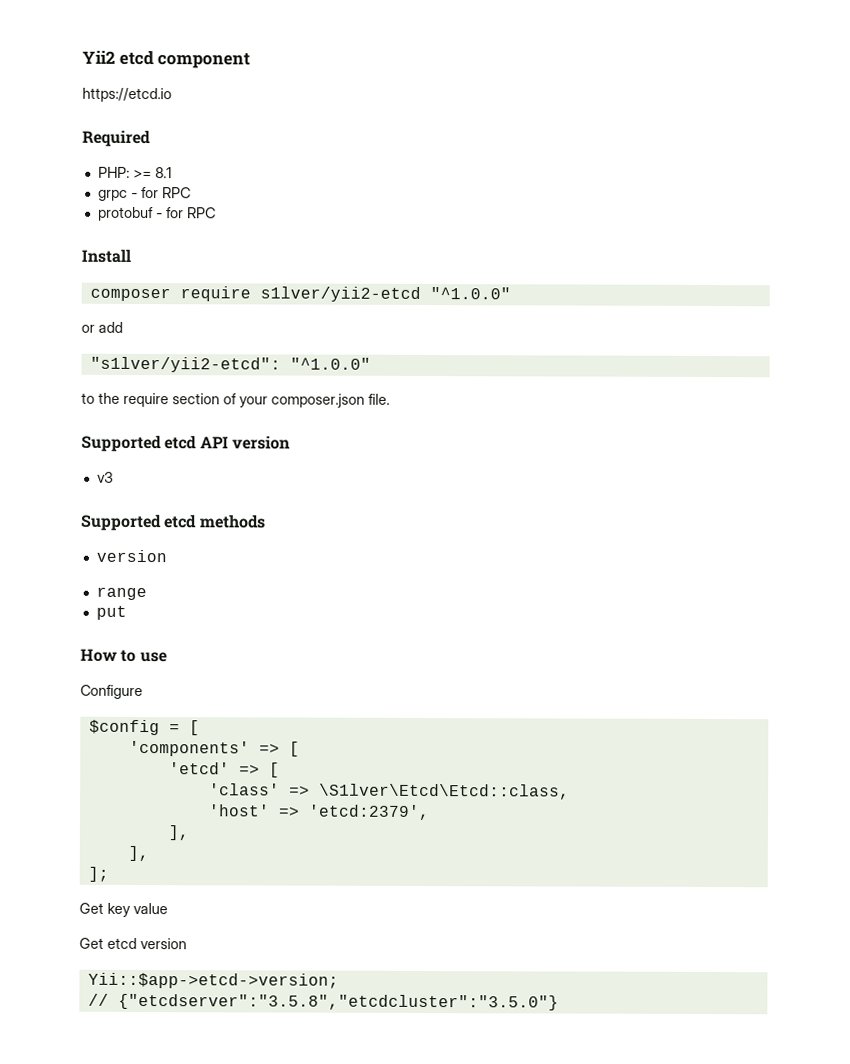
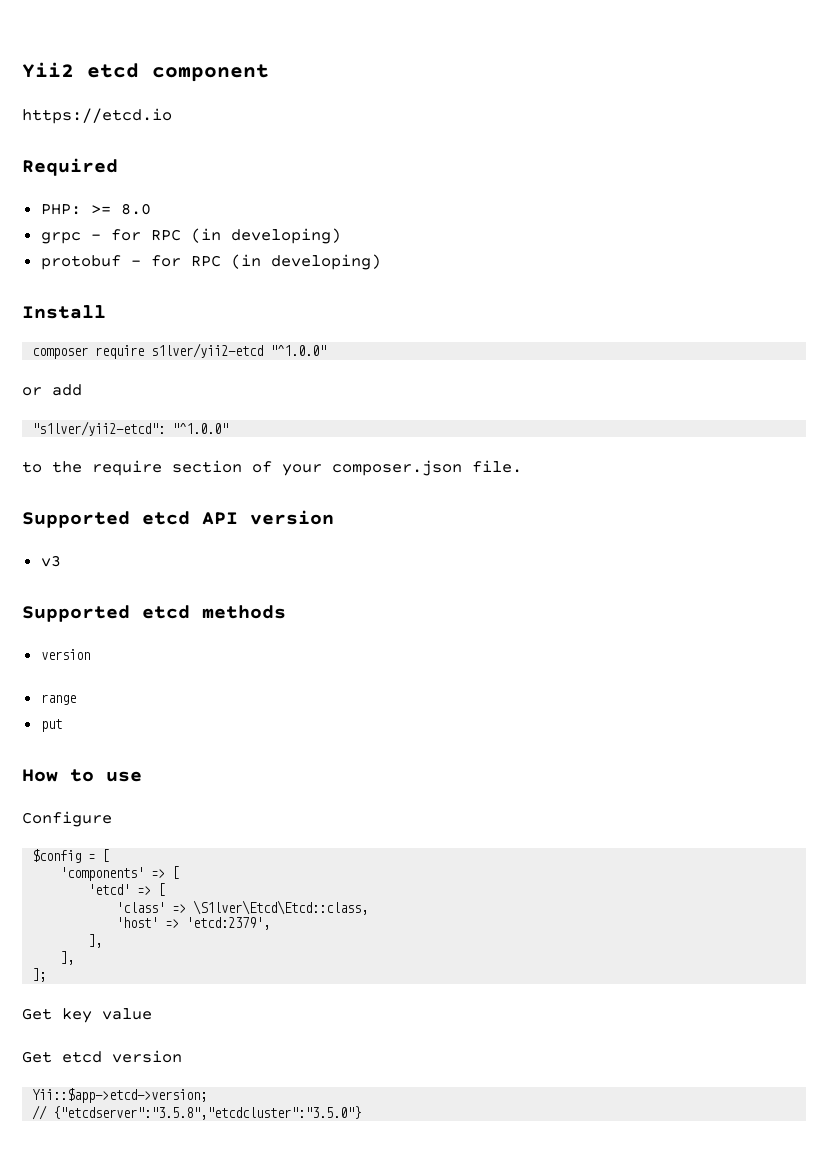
- PHP: >= 8.1
+ PHP: >= 8.0
- grpc - for RPC
+ grpc - for RPC (in developing)
- protobuf - for RPC
+ protobuf - for RPC (in developing)

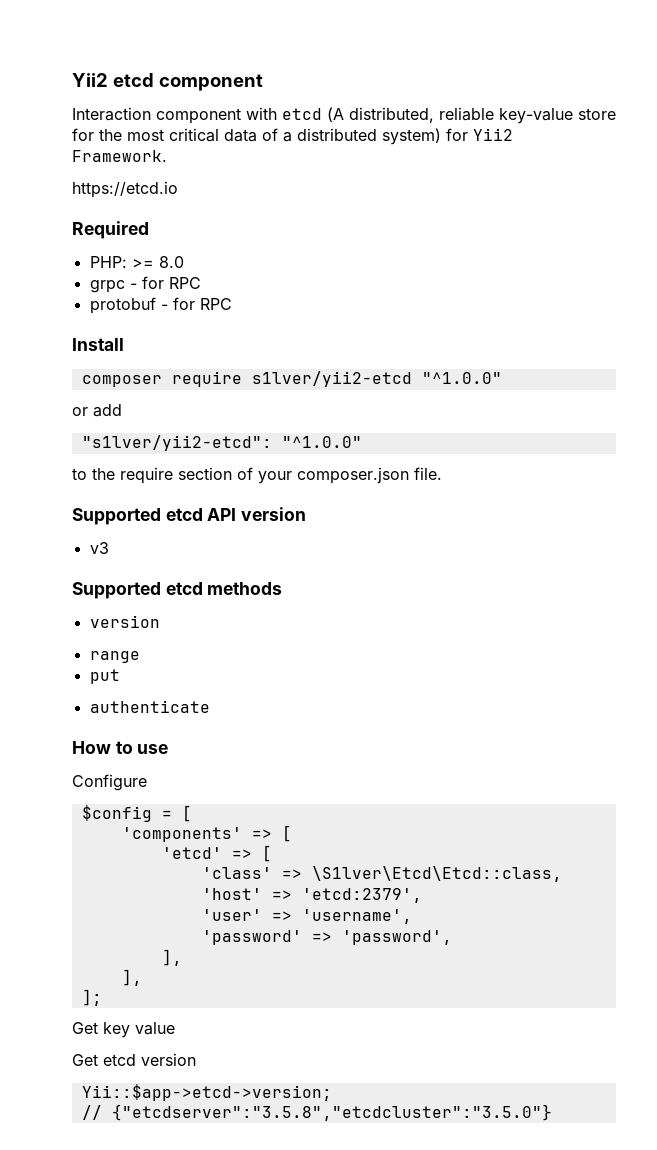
+ Interaction component with etcd (A distributed, reliable key-value store for the most critical data of a distributed system) for Yii2 Framework.
- grpc - for RPC (in developing)
+ grpc - for RPC
- protobuf - for RPC (in developing)
+ protobuf - for RPC
+ authenticate
+ 'user' => 'username',
+ 'password' => 'password',

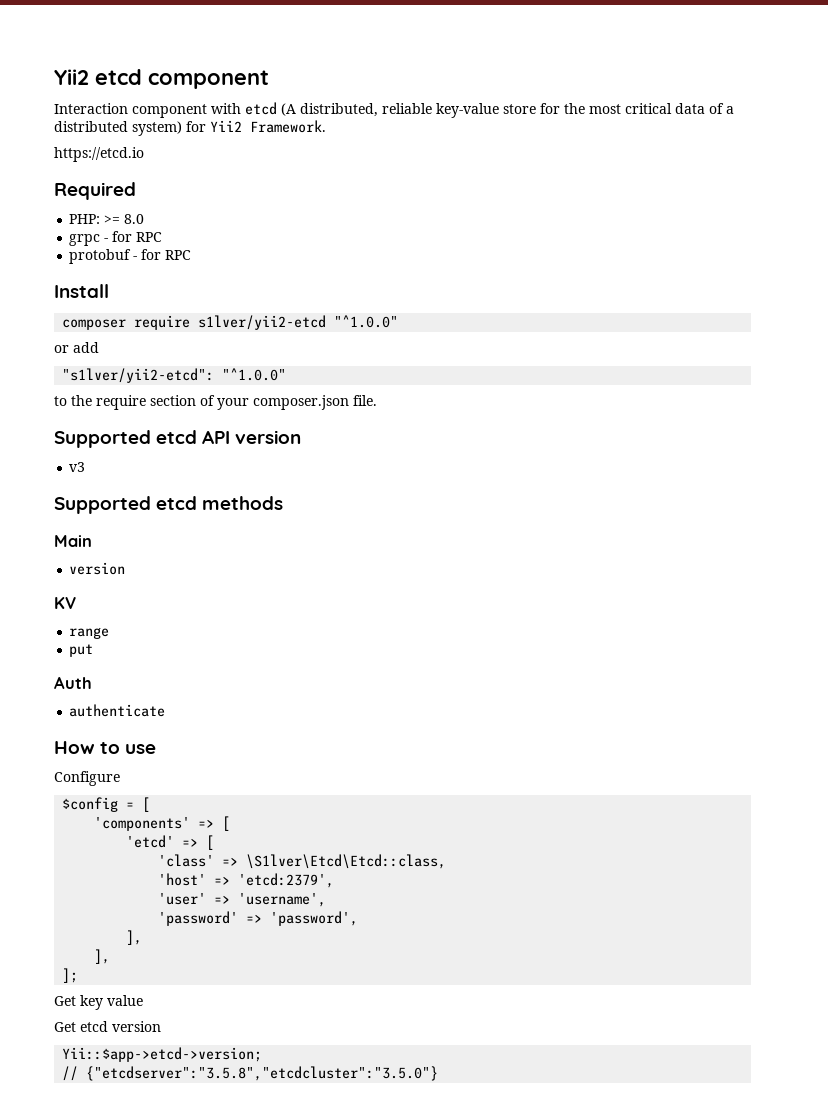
  Supported etcd methods
+ Main
  version
+ KV
+ Auth

